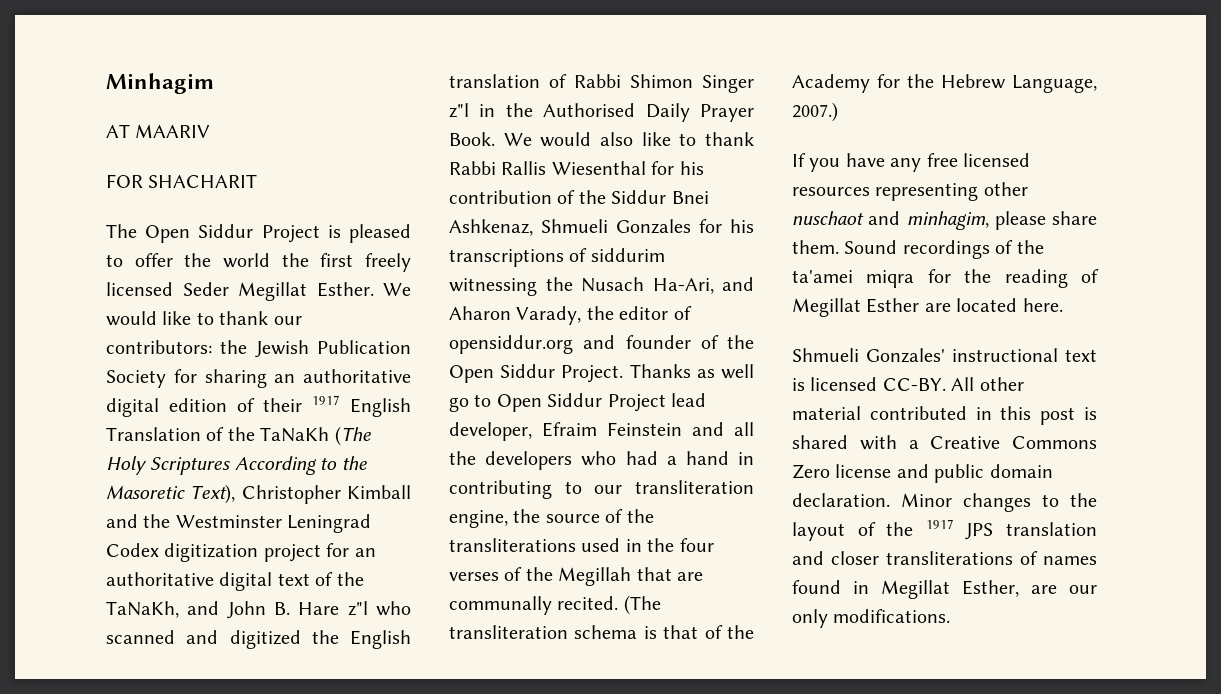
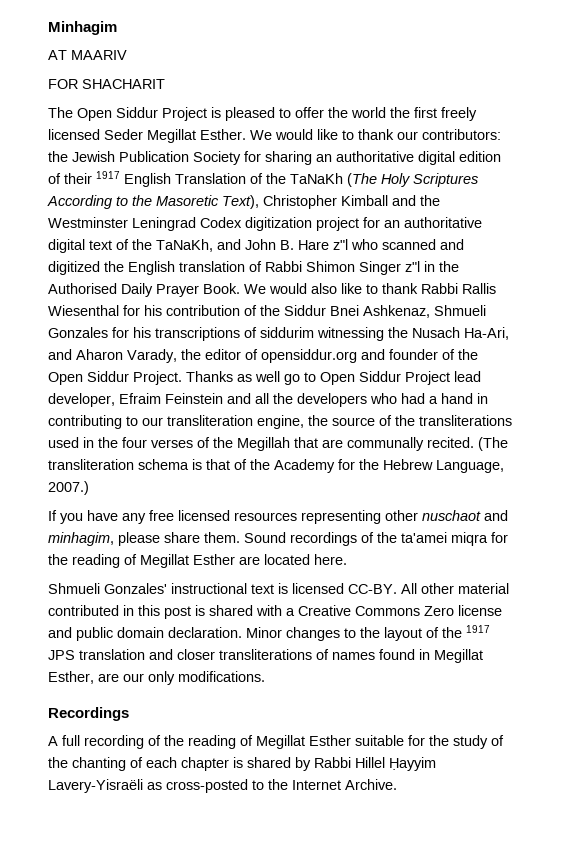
+ Recordings
+ A full recording of the reading of Megillat Esther suitable for the study of the chanting of each chapter is shared by Rabbi Hillel Ḥayyim Lavery-Yisraëli as cross-posted to the Internet Archive.

